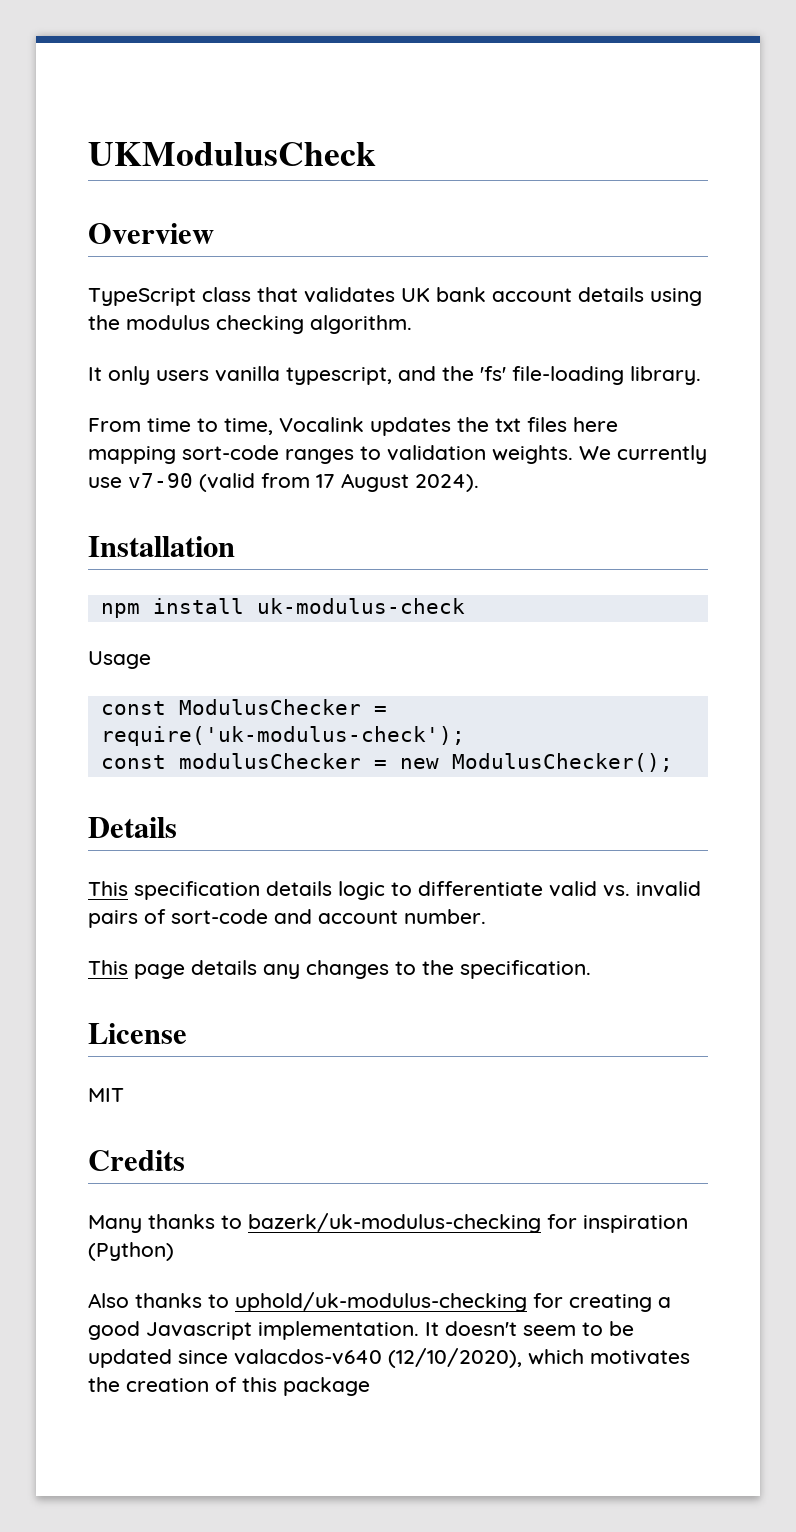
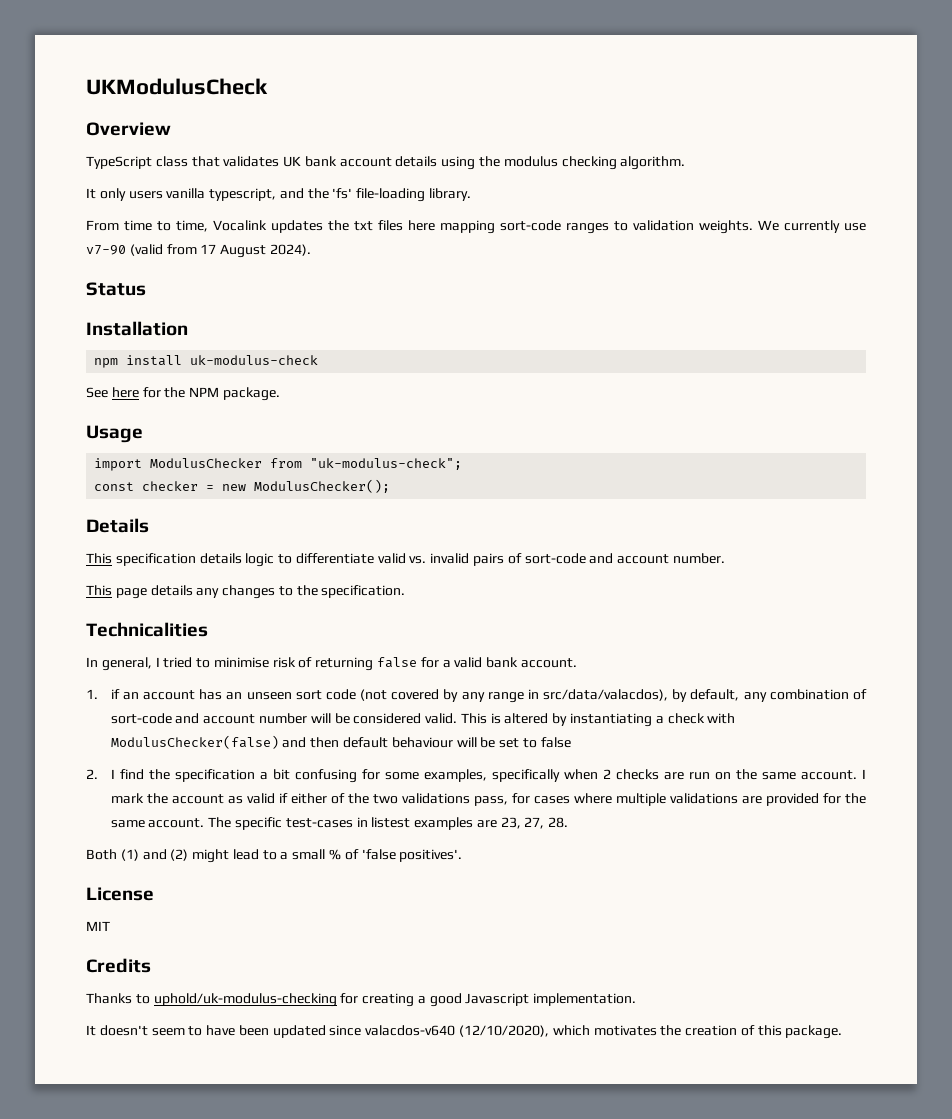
+ Status
+ See here for the NPM package.
  Usage
- const ModulusChecker = require('uk-modulus-check');
- const modulusChecker = new ModulusChecker();
+ import ModulusChecker from "uk-modulus-check";
+ const checker = new ModulusChecker();
+ Technicalities
+ In general, I tried to minimise risk of returning false for a valid bank account.
+ 1. if an account has an unseen sort code (not covered by any range in src/data/valacdos), by default, any combination of sort-code and account number will be considered valid. This is altered by instantiating a check with ModulusChecker(false) and then default behaviour will be set to false
+ 2. I find the specification a bit confusing for some examples, specifically when 2 checks are run on the same account. I mark the account as valid if either of the two validations pass, for cases where multiple validations are provided for the same account. The specific test-cases in listest examples are 23, 27, 28.
+ Both (1) and (2) might lead to a small % of 'false positives'.
  License
  MIT
  Credits
- Many thanks to bazerk/uk-modulus-checking for inspiration (Python)
- Also thanks to uphold/uk-modulus-checking for creating a good Javascript implementation. It doesn't seem to be updated since valacdos-v640 (12/10/2020), which motivates the creation of this package
+ Thanks to uphold/uk-modulus-checking for creating a good Javascript implementation.
+ It doesn't seem to have been updated since valacdos-v640 (12/10/2020), which motivates the creation of this package.

